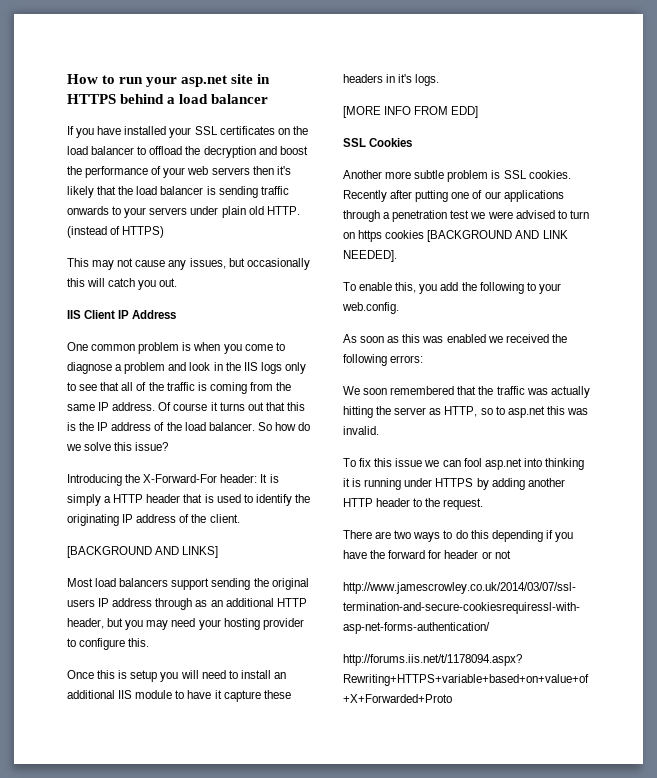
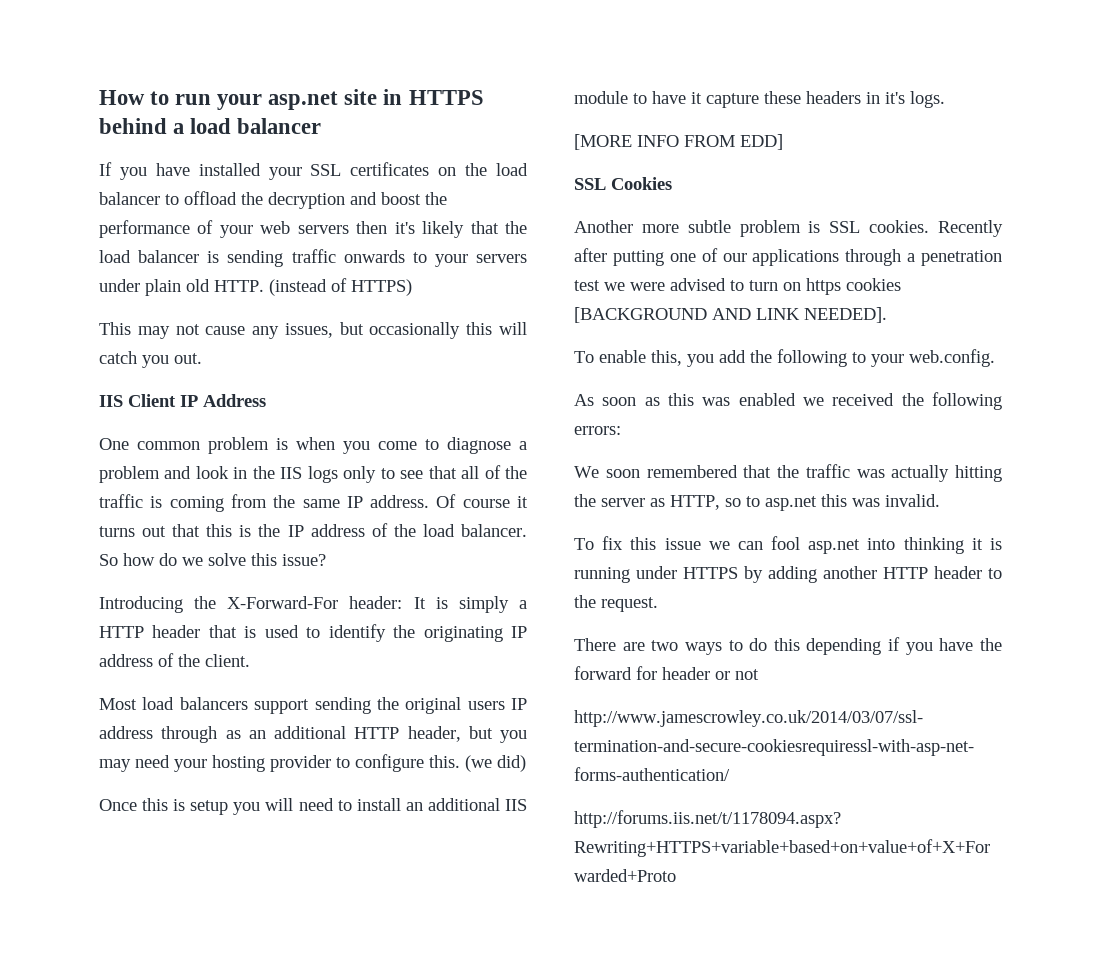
- [BACKGROUND AND LINKS]
+ (we did)

